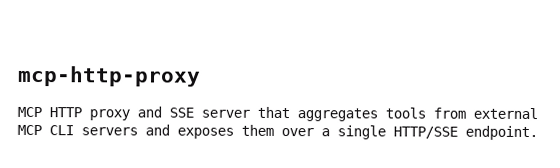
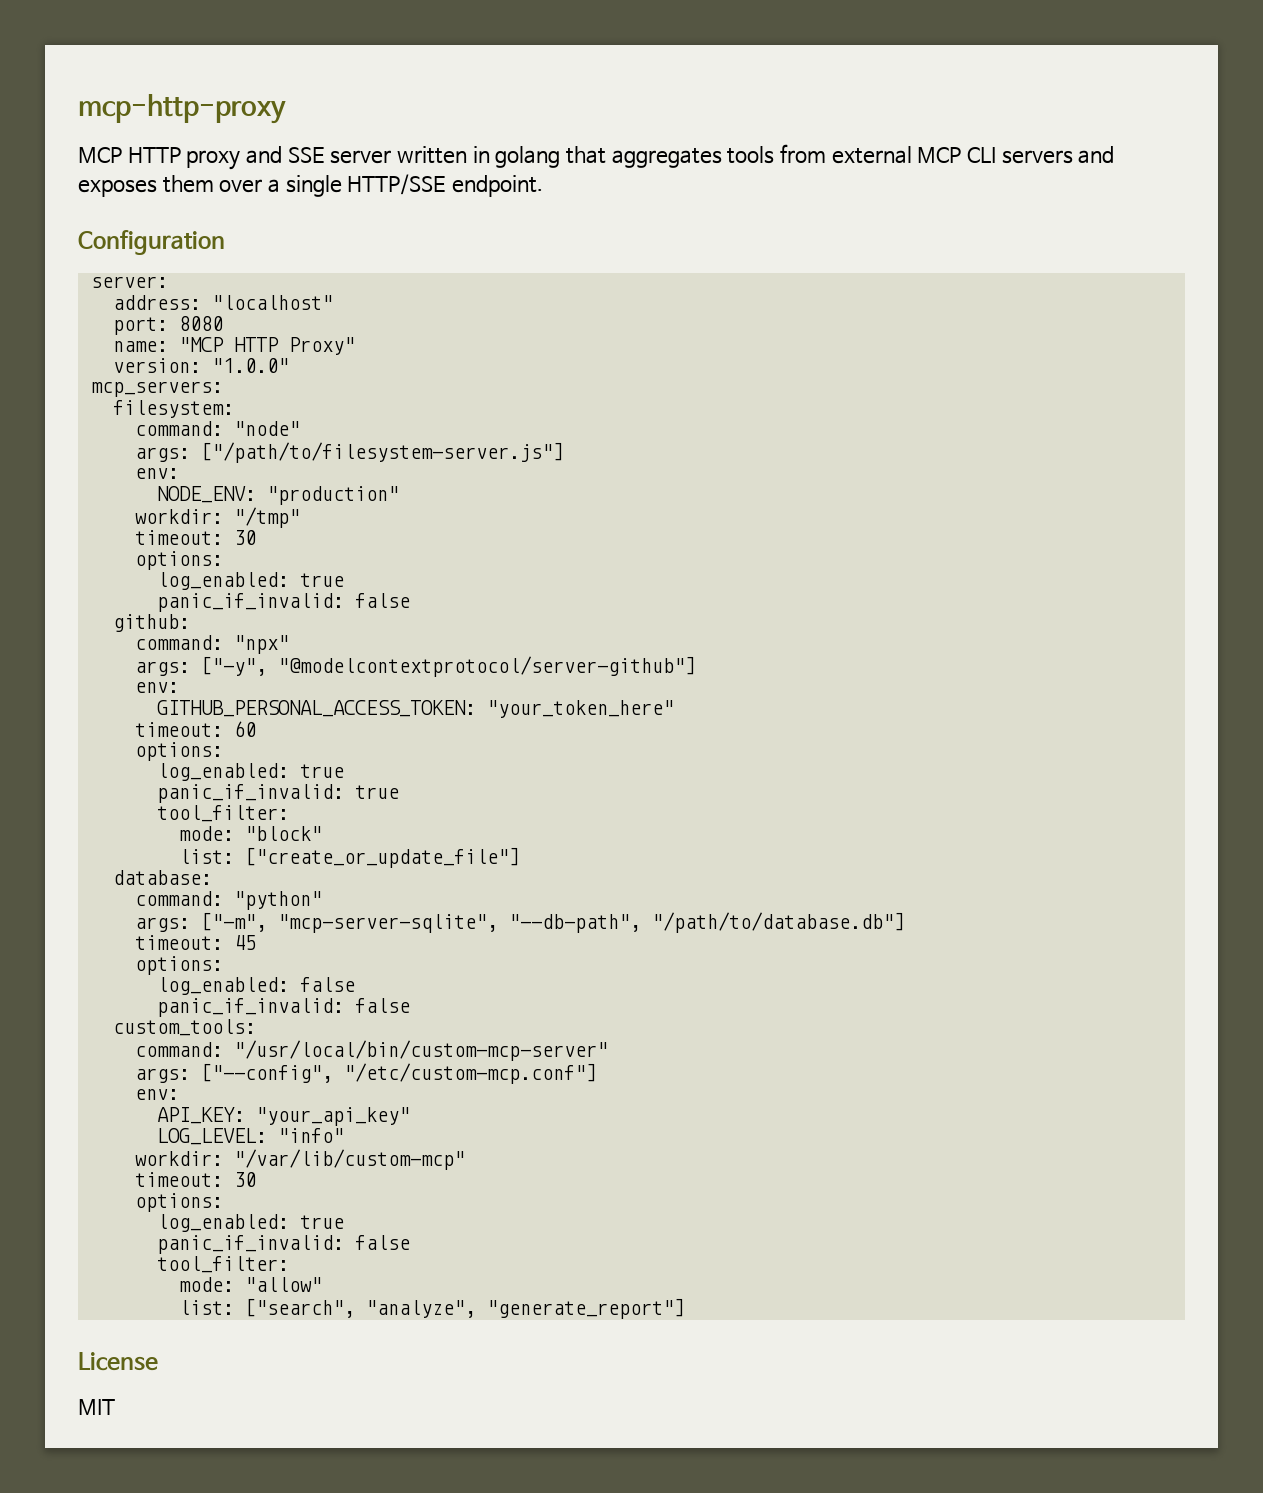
- MCP HTTP proxy and SSE server that aggregates tools from external MCP CLI servers and exposes them over a single HTTP/SSE endpoint.
+ MCP HTTP proxy and SSE server written in golang that aggregates tools from external MCP CLI servers and exposes them over a single HTTP/SSE endpoint.
+ Configuration
+ server:
+ address: "localhost"
+ port: 8080
+ name: "MCP HTTP Proxy"
+ version: "1.0.0"
+ mcp_servers:
+ filesystem:
+ command: "node"
+ args: ["/path/to/filesystem-server.js"]
+ env:
+ NODE_ENV: "production"
+ workdir: "/tmp"
+ timeout: 30
+ options:
+ log_enabled: true
+ panic_if_invalid: false
+ github:
+ command: "npx"
+ args: ["-y", "@modelcontextprotocol/server-github"]
+ env:
+ GITHUB_PERSONAL_ACCESS_TOKEN: "your_token_here"
+ timeout: 60
+ options:
+ log_enabled: true
+ panic_if_invalid: true
+ tool_filter:
+ mode: "block"
+ list: ["create_or_update_file"]
+ database:
+ command: "python"
+ args: ["-m", "mcp-server-sqlite", "--db-path", "/path/to/database.db"]
+ timeout: 45
+ options:
+ log_enabled: false
+ panic_if_invalid: false
+ custom_tools:
+ command: "/usr/local/bin/custom-mcp-server"
+ args: ["--config", "/etc/custom-mcp.conf"]
+ env:
+ API_KEY: "your_api_key"
+ LOG_LEVEL: "info"
+ workdir: "/var/lib/custom-mcp"
+ timeout: 30
+ options:
+ log_enabled: true
+ panic_if_invalid: false
+ tool_filter:
+ mode: "allow"
+ list: ["search", "analyze", "generate_report"]
+ License
+ MIT

